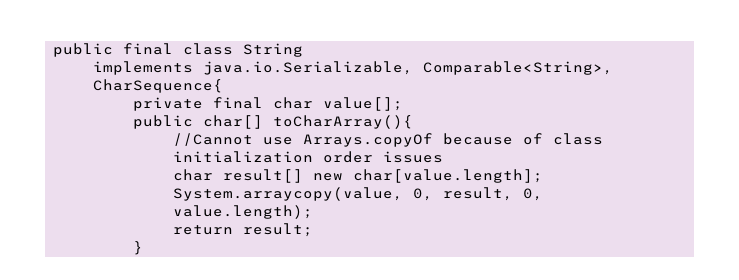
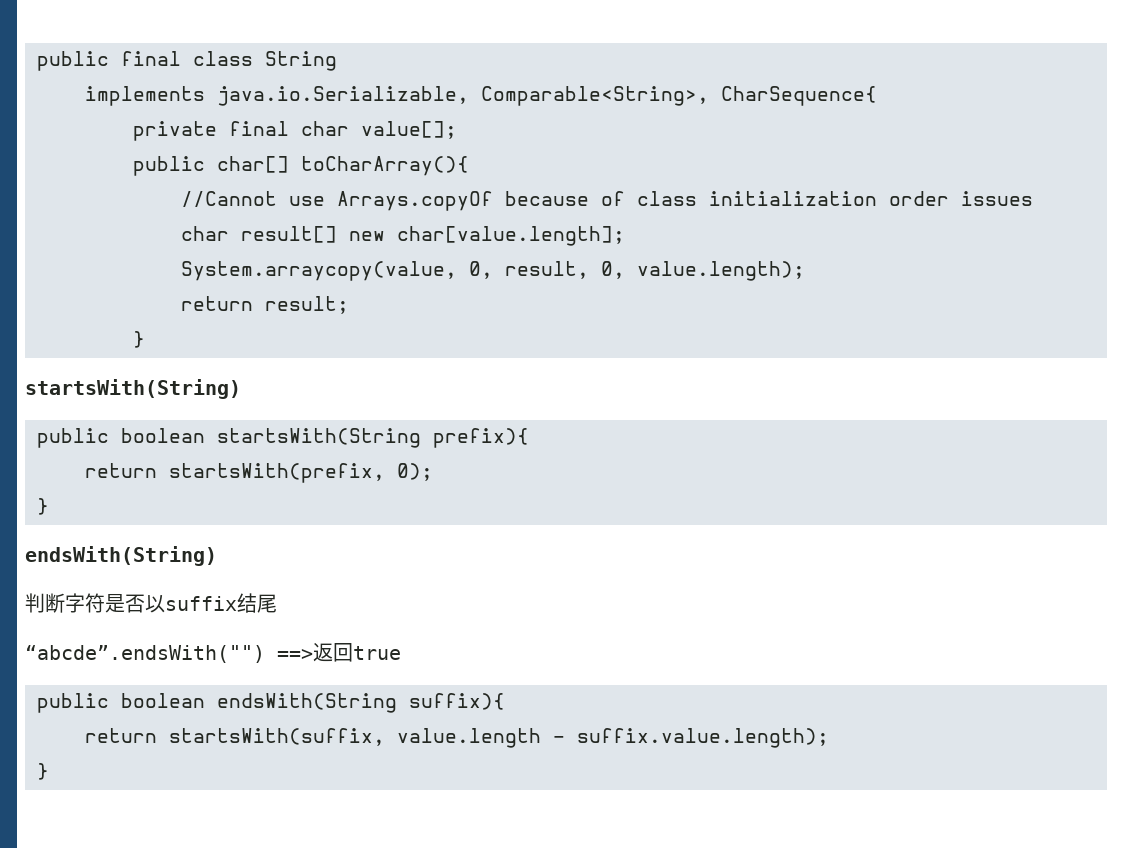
+ startsWith(String)
+ public boolean startsWith(String prefix){
+ return startsWith(prefix, 0);
+ }
+ endsWith(String)
+ 判断字符是否以suffix结尾
+ “abcde”.endsWith("") ==>返回true
+ public boolean endsWith(String suffix){
+ return startsWith(suffix, value.length - suffix.value.length);
+ }

